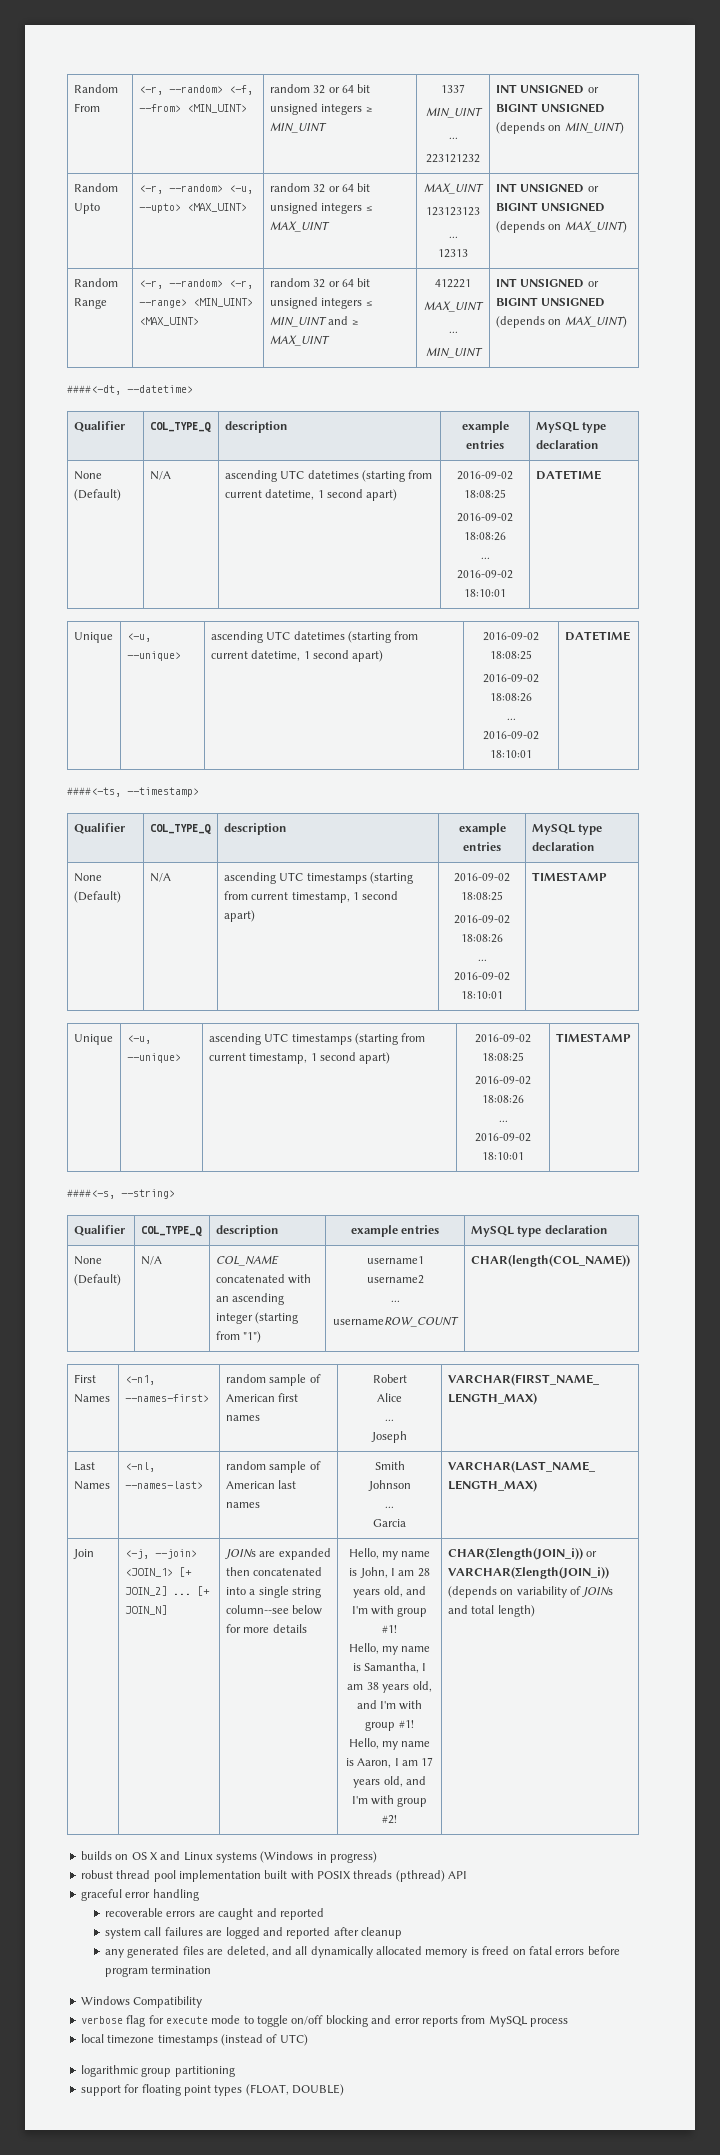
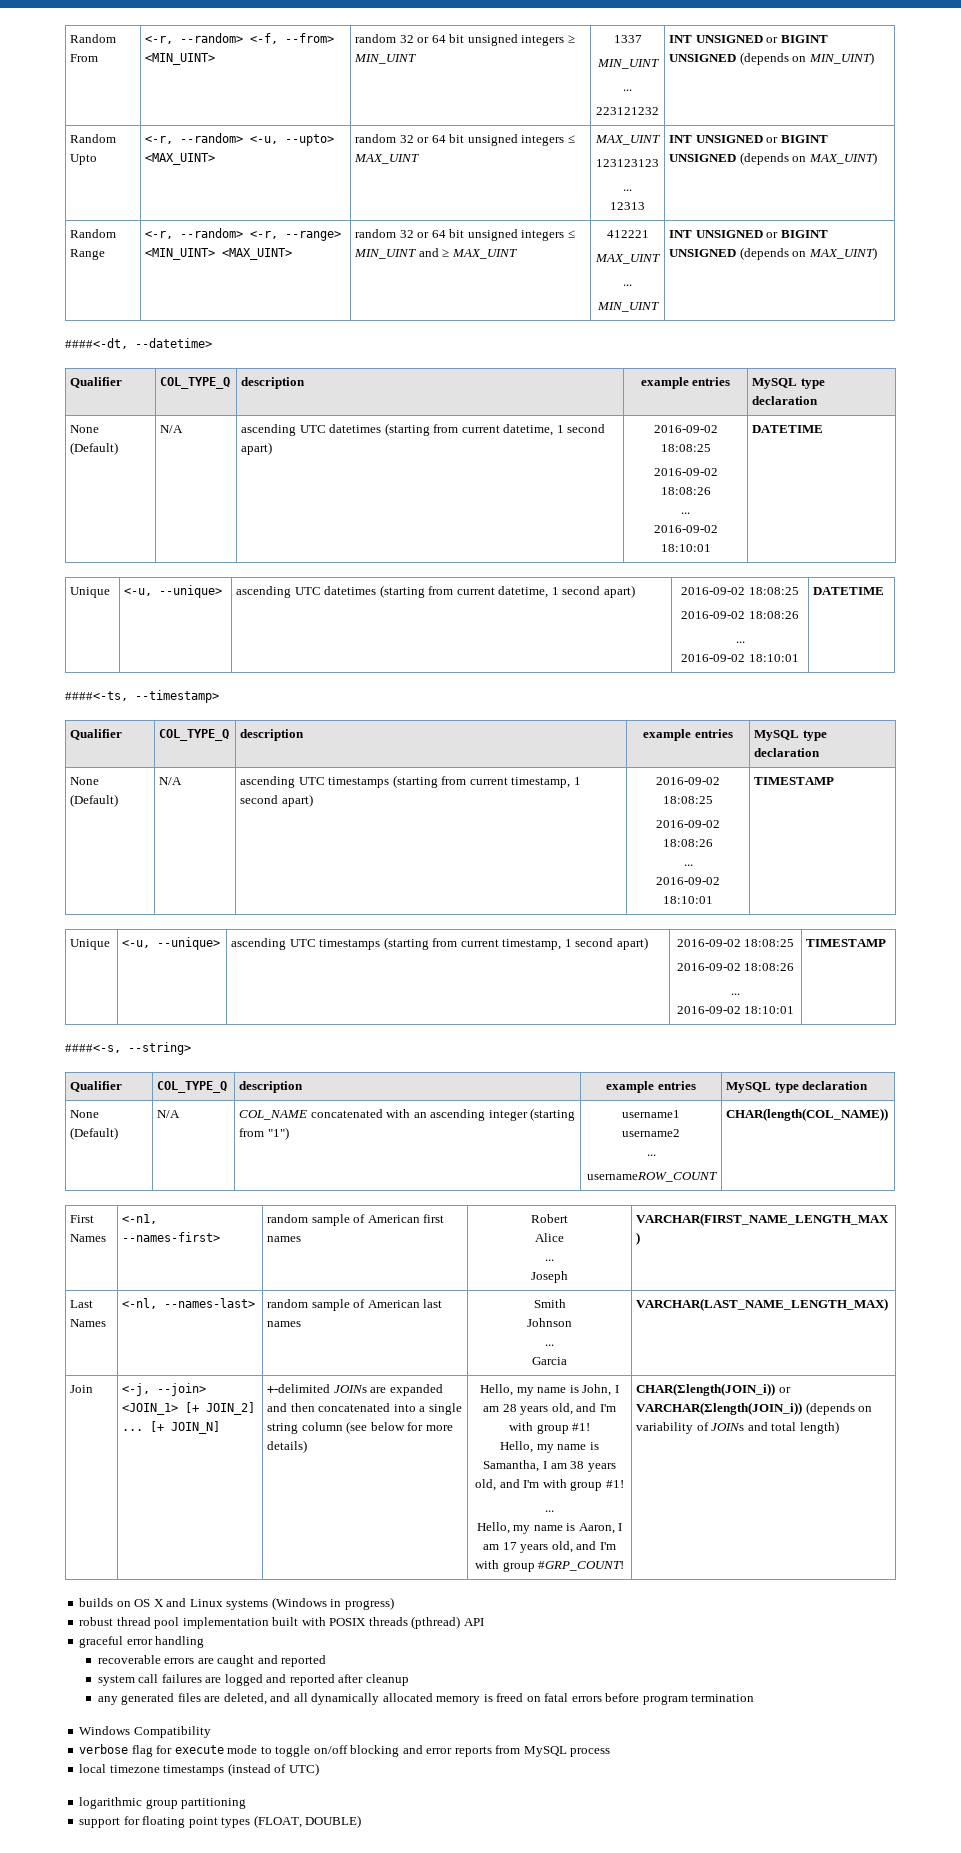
- JOINs are expanded then concatenated into a single string column--see below for more details
+ +-delimited JOINs are expanded and then concatenated into a single string column (see below for more details)
  Hello, my name is Samantha, I am 38 years old, and I'm with group #1!
+ ...
- Hello, my name is Aaron, I am 17 years old, and I'm with group #2!
+ Hello, my name is Aaron, I am 17 years old, and I'm with group #GRP_COUNT!

